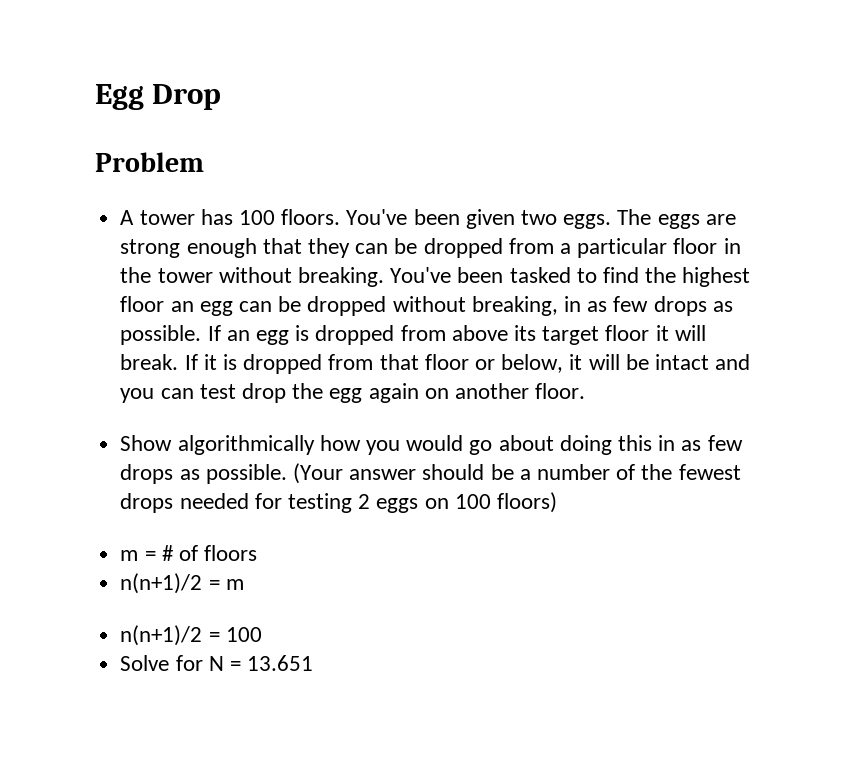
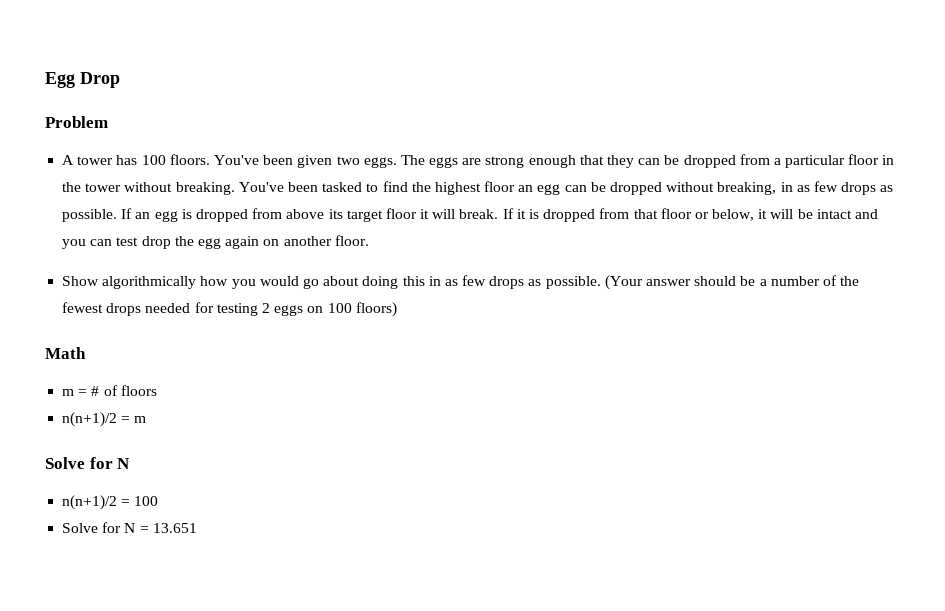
+ Math
  n(n+1)/2 = m
+ Solve for N

